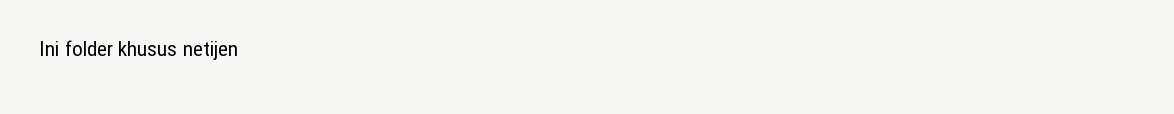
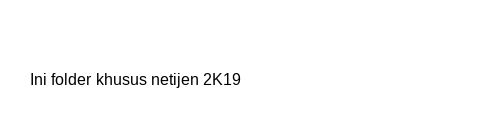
- Ini folder khusus netijen
+ Ini folder khusus netijen 2K19

